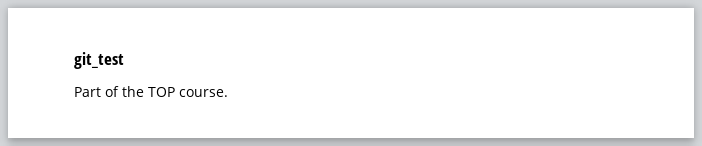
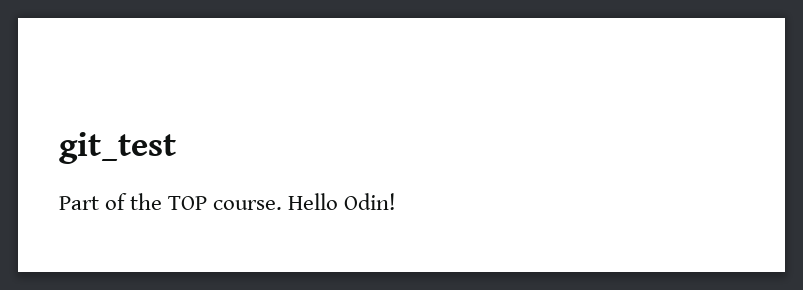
+ Hello Odin!

